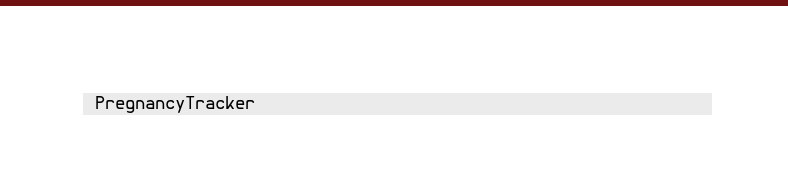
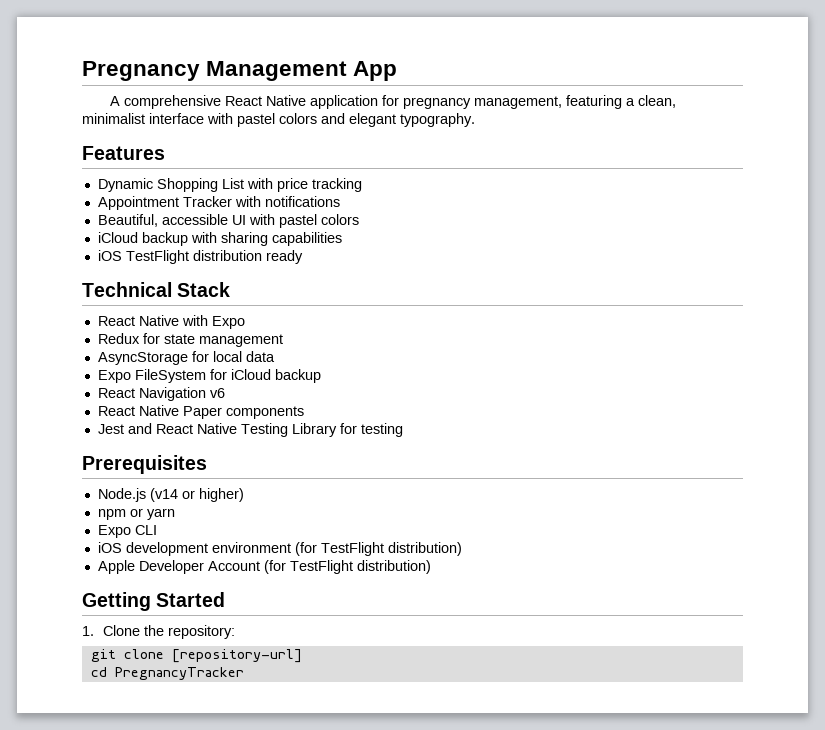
- PregnancyTracker
+ Pregnancy Management App
+ A comprehensive React Native application for pregnancy management, featuring a clean, minimalist interface with pastel colors and elegant typography.
+ Features
+ Dynamic Shopping List with price tracking
+ Appointment Tracker with notifications
+ Beautiful, accessible UI with pastel colors
+ iCloud backup with sharing capabilities
+ iOS TestFlight distribution ready
+ Technical Stack
+ React Native with Expo
+ Redux for state management
+ AsyncStorage for local data
+ Expo FileSystem for iCloud backup
+ React Navigation v6
+ React Native Paper components
+ Jest and React Native Testing Library for testing
+ Prerequisites
+ Node.js (v14 or higher)
+ npm or yarn
+ Expo CLI
+ iOS development environment (for TestFlight distribution)
+ Apple Developer Account (for TestFlight distribution)
+ Getting Started
+ 1. Clone the repository:
+ git clone [repository-url]
+ cd PregnancyTracker

